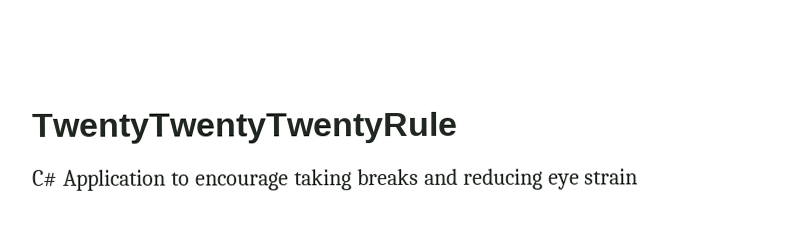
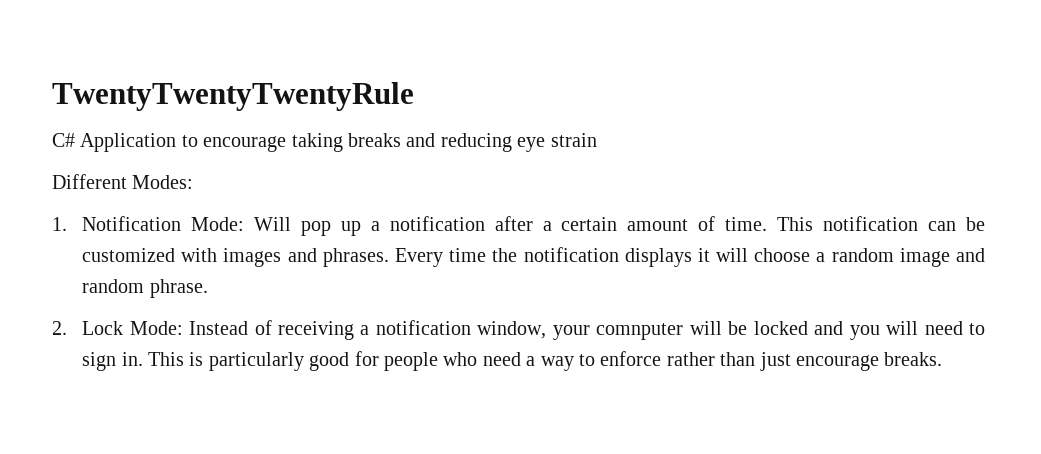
+ Different Modes:
+ 1. Notification Mode: Will pop up a notification after a certain amount of time. This notification can be customized with images and phrases. Every time the notification displays it will choose a random image and random phrase.
+ 2. Lock Mode: Instead of receiving a notification window, your comnputer will be locked and you will need to sign in. This is particularly good for people who need a way to enforce rather than just encourage breaks.

